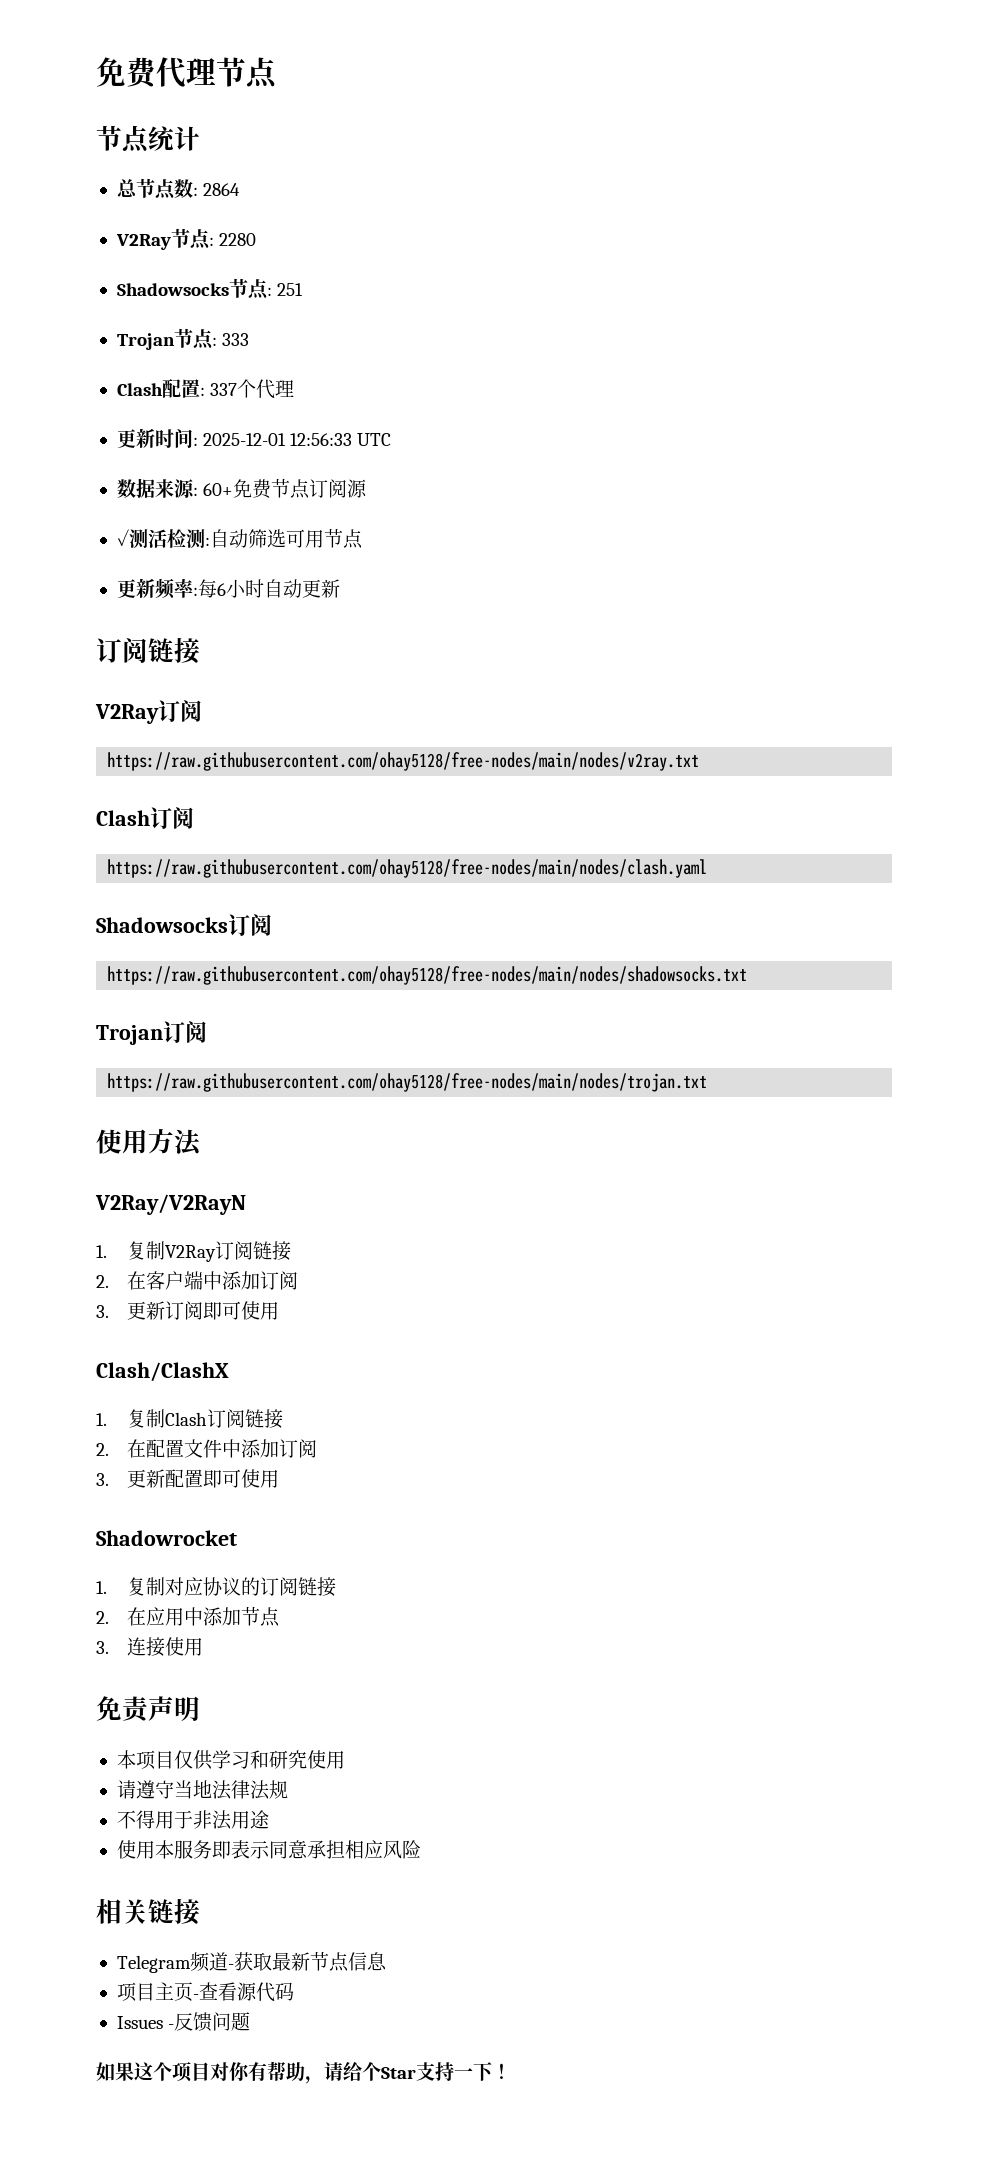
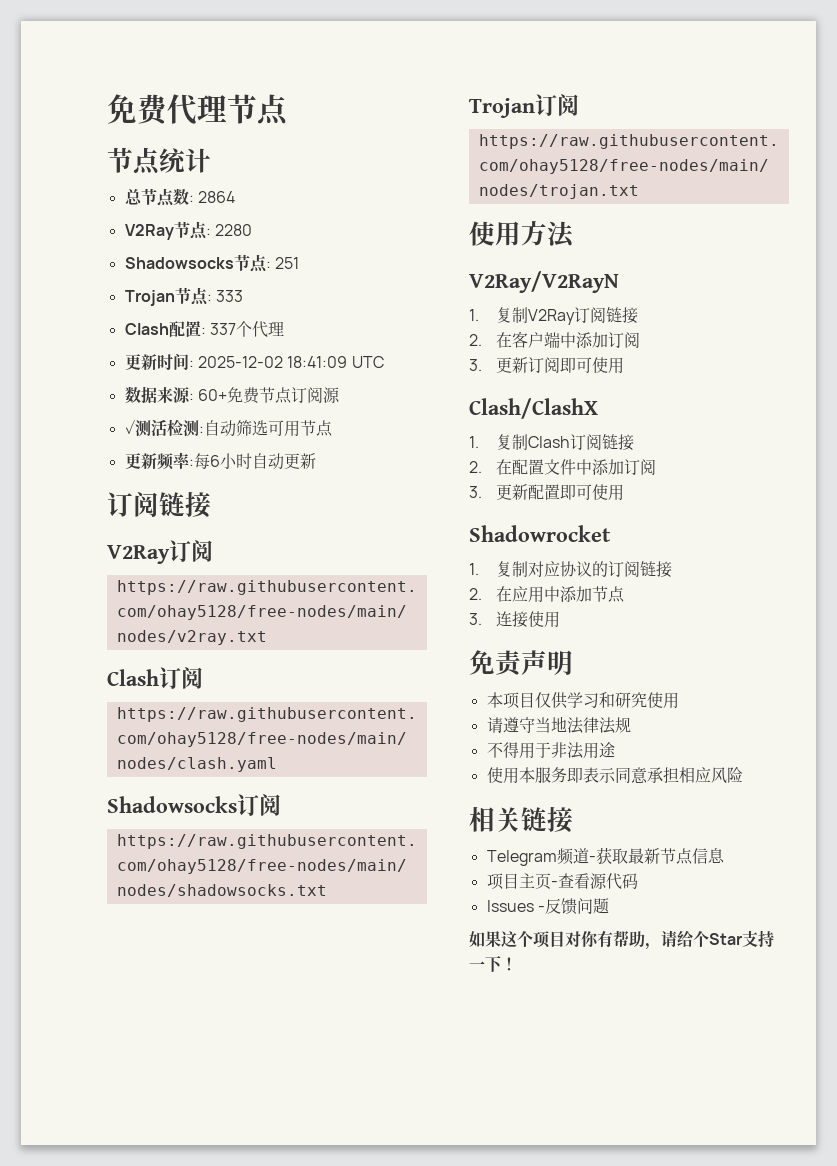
- 更新时间: 2025-12-01 12:56:33 UTC
+ 更新时间: 2025-12-02 18:41:09 UTC

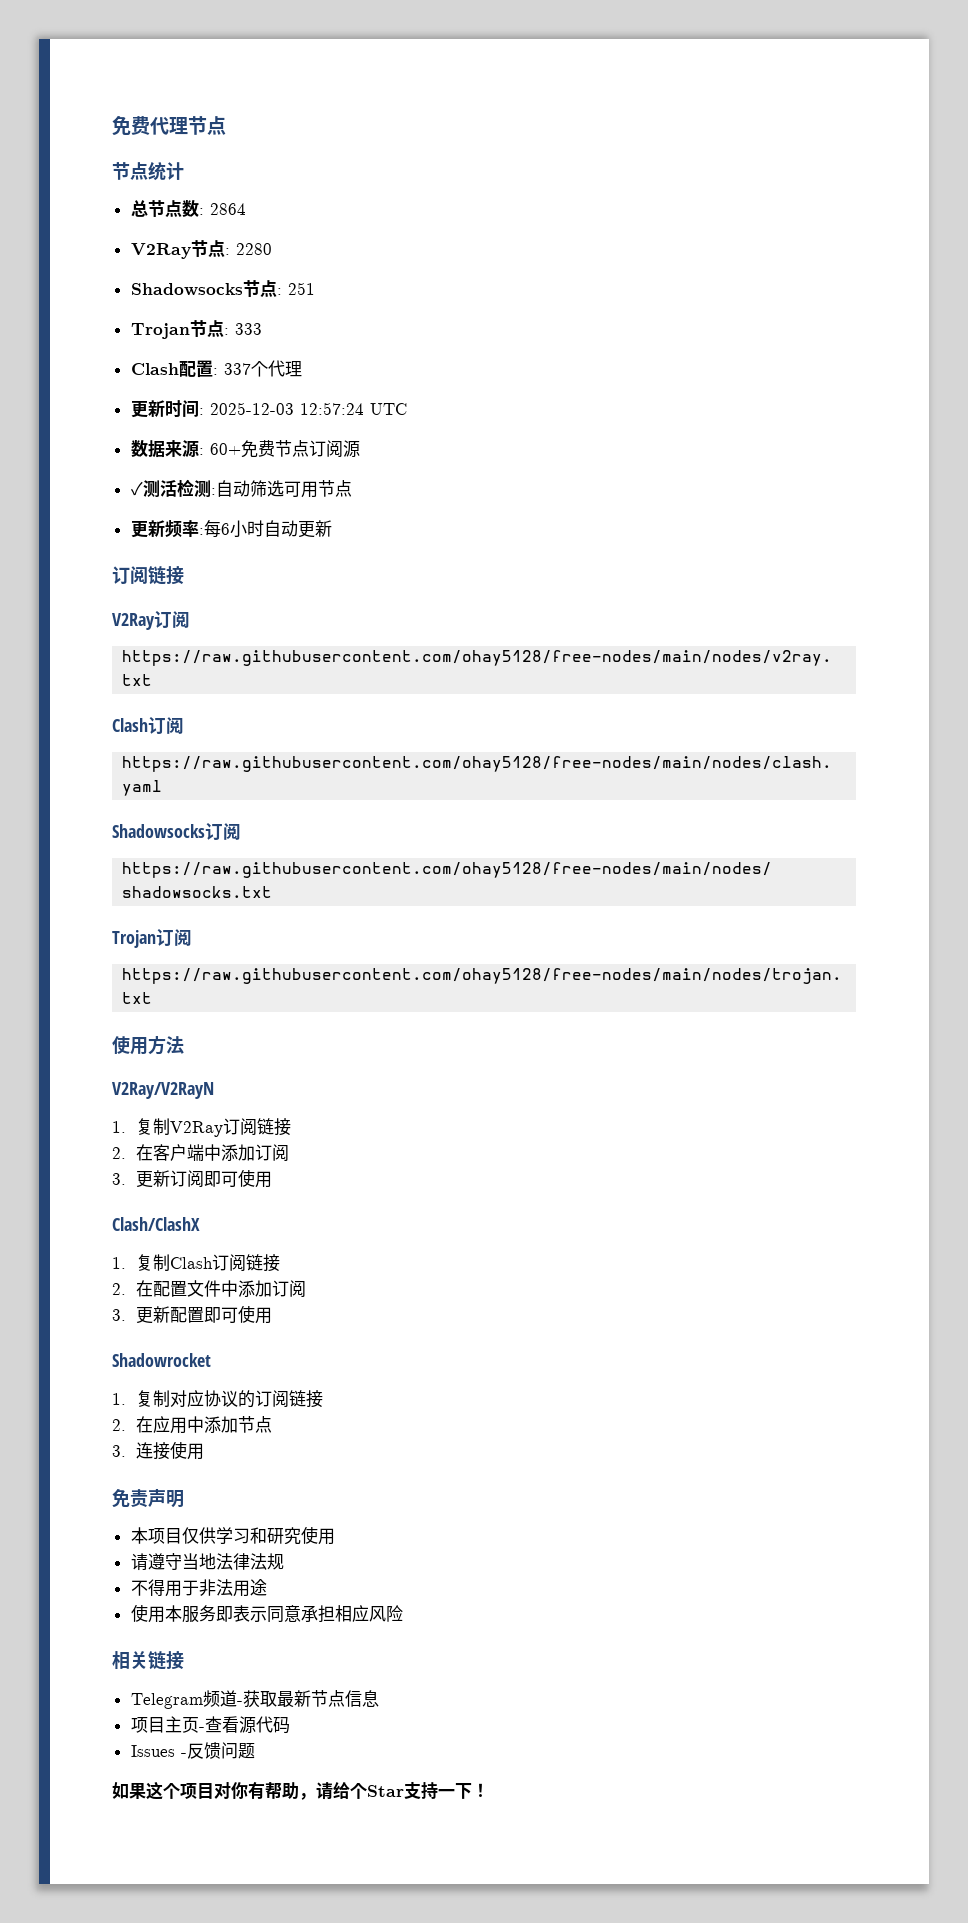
- 更新时间: 2025-12-02 18:41:09 UTC
+ 更新时间: 2025-12-03 12:57:24 UTC

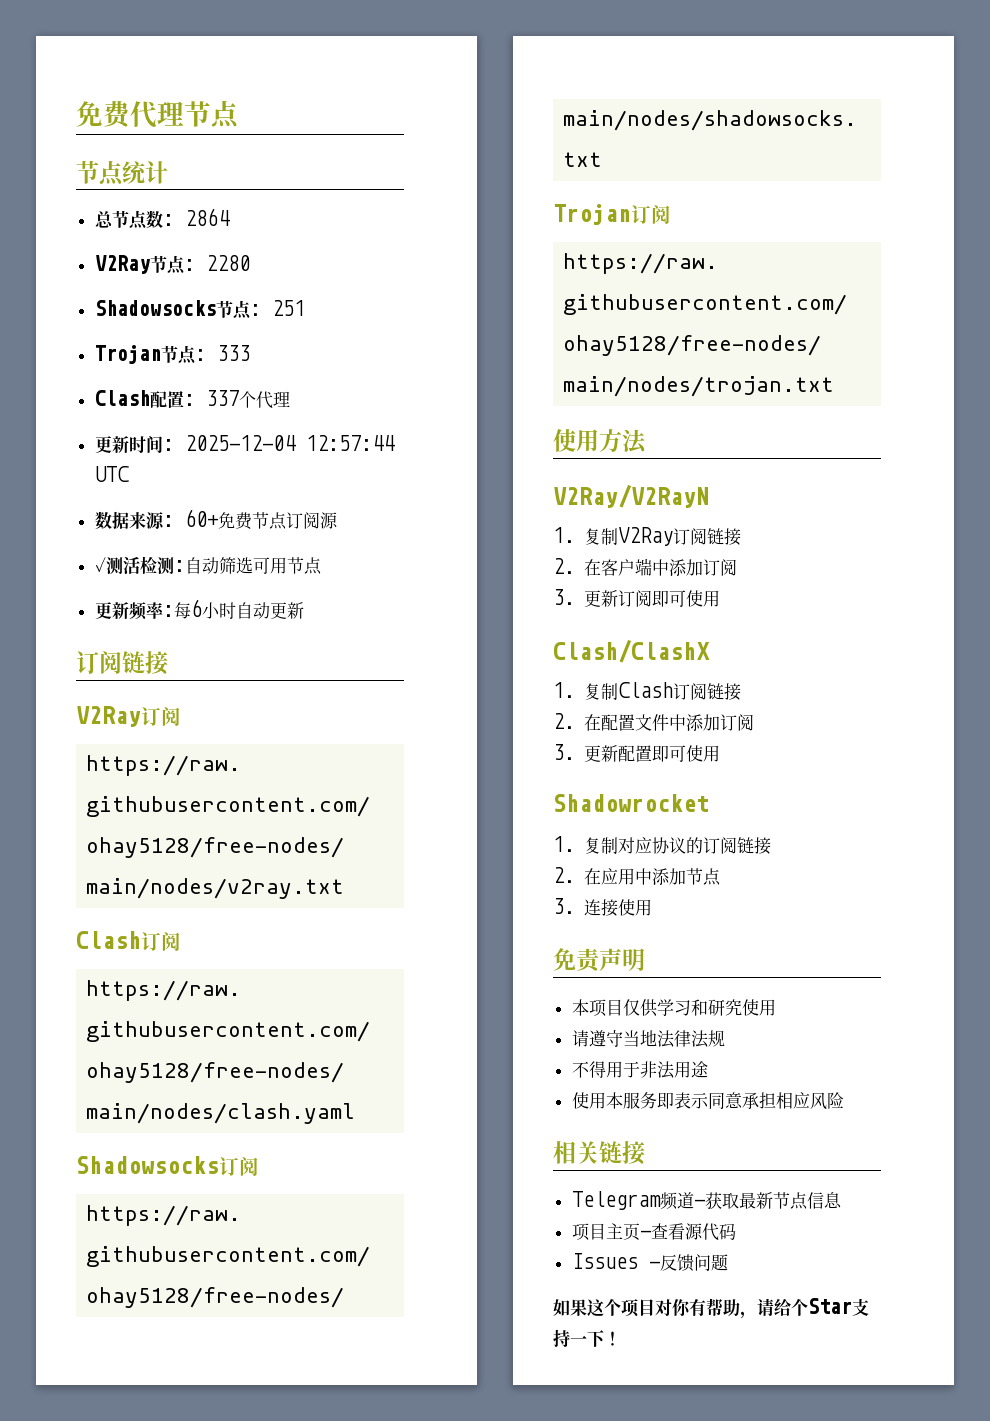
- 更新时间: 2025-12-03 12:57:24 UTC
+ 更新时间: 2025-12-04 12:57:44 UTC

